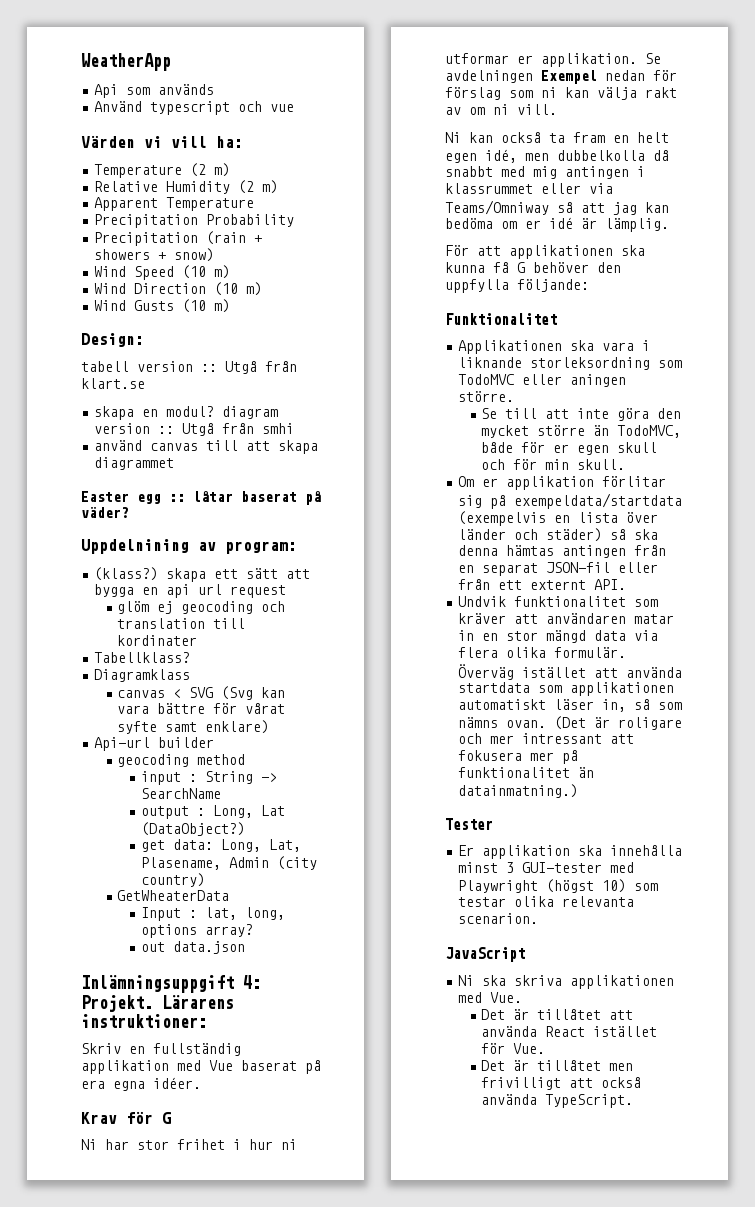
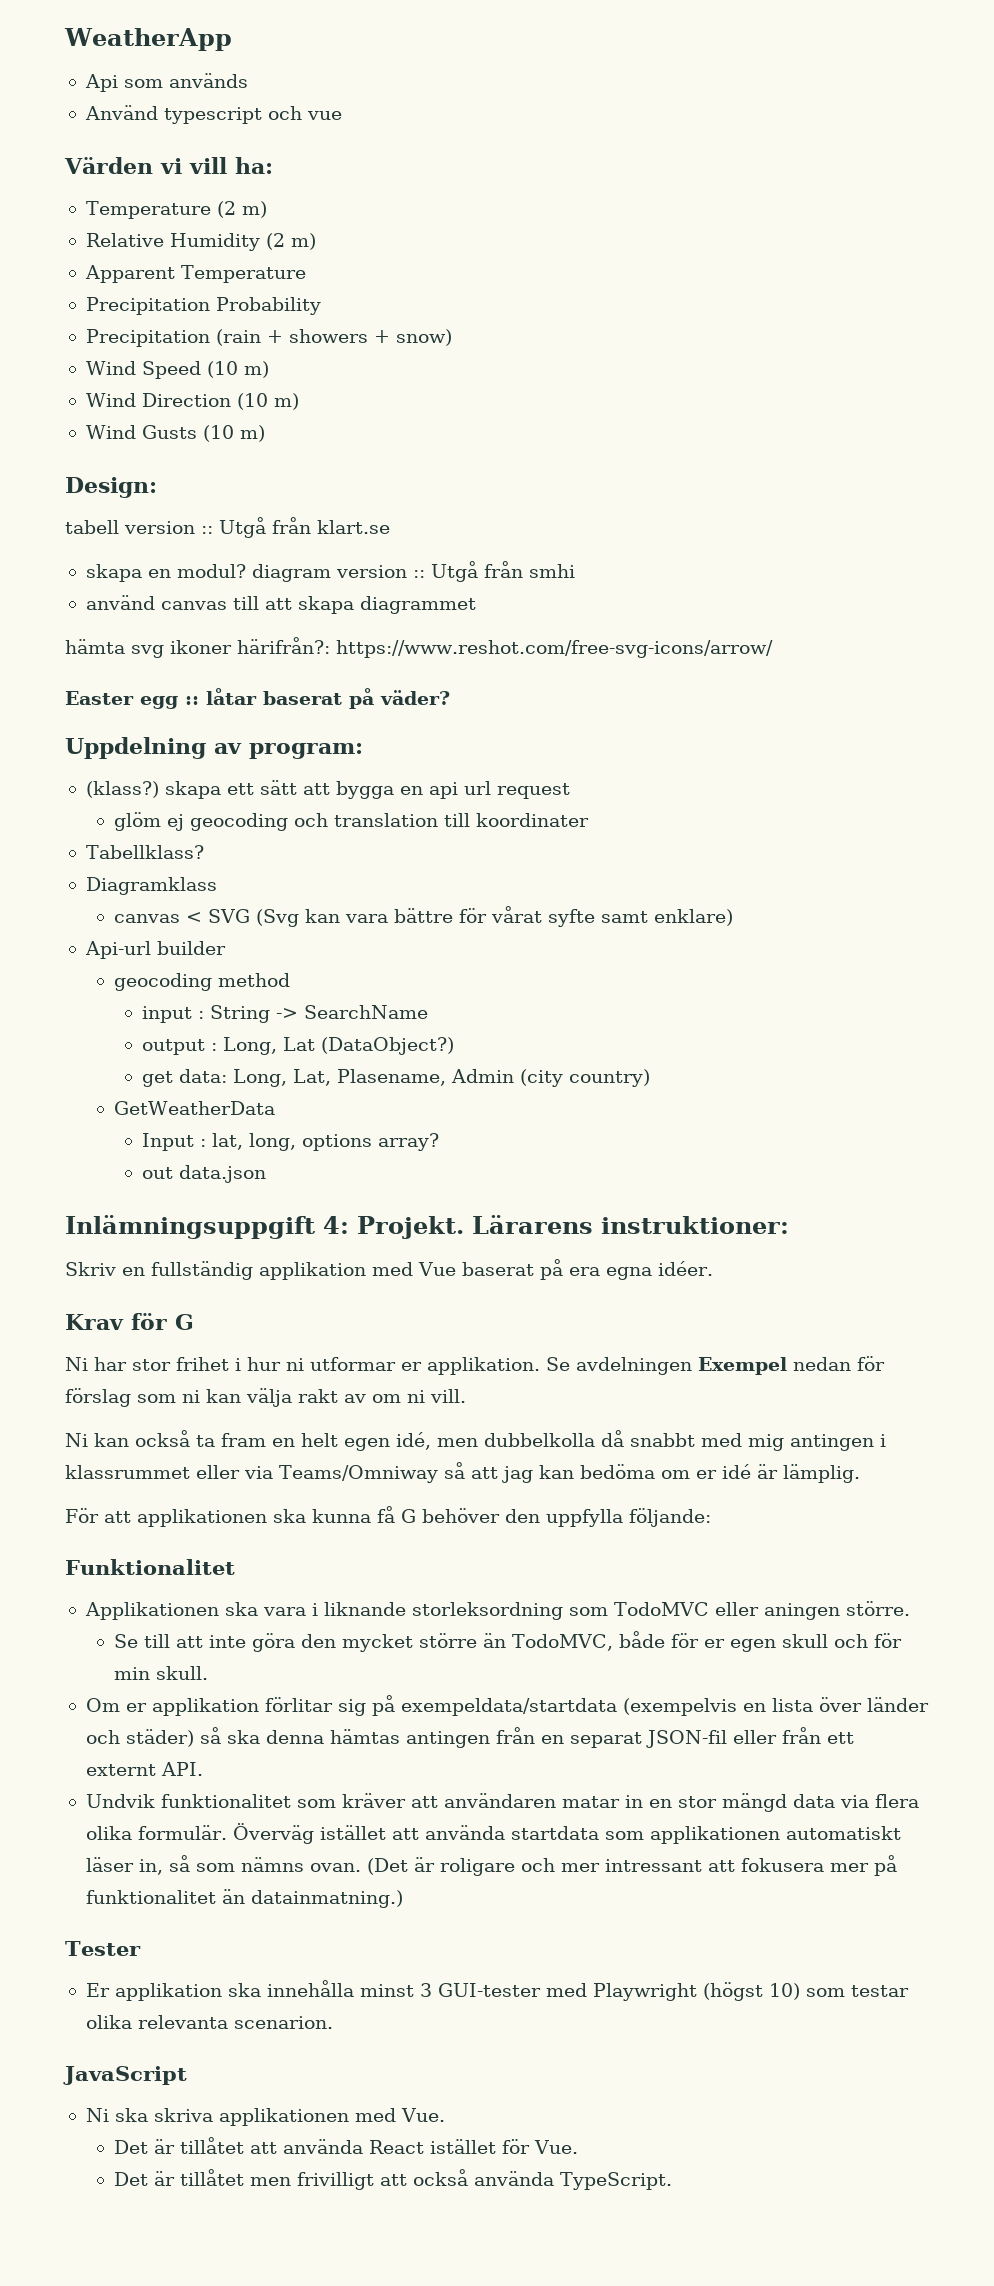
+ hämta svg ikoner härifrån?: https://www.reshot.com/free-svg-icons/arrow/
- Uppdelnining av program:
+ Uppdelning av program:
- glöm ej geocoding och translation till kordinater
+ glöm ej geocoding och translation till koordinater
- GetWheaterData
+ GetWeatherData

